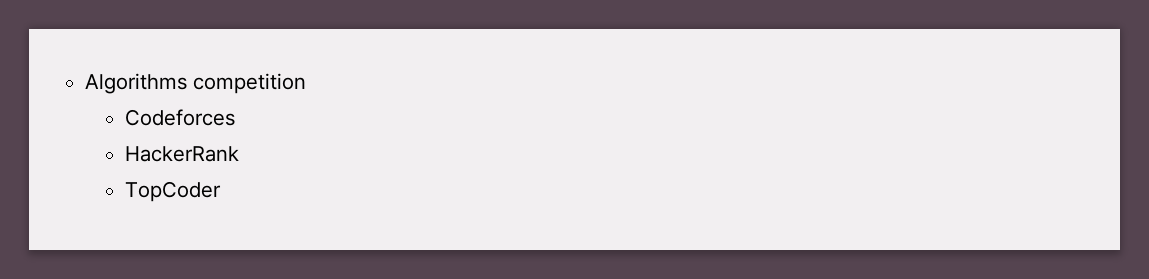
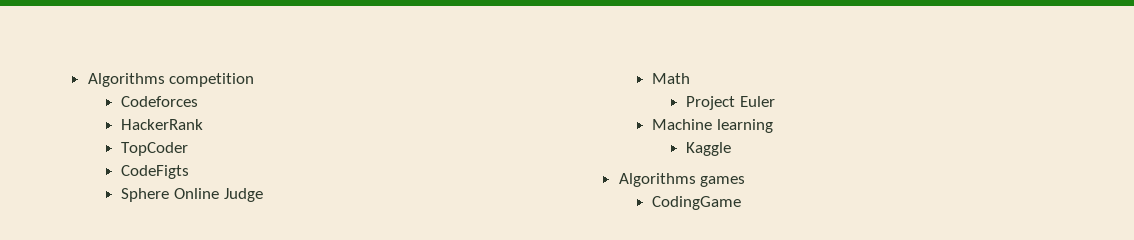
+ CodeFigts
+ Sphere Online Judge
+ Math
+ Project Euler
+ Machine learning
+ Kaggle
+ Algorithms games
+ CodingGame

